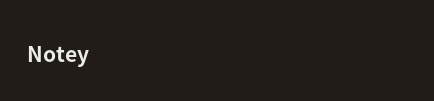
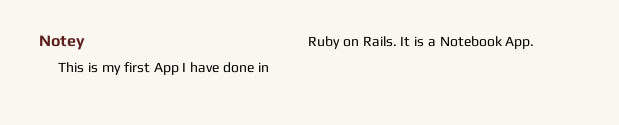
+ This is my first App I have done in Ruby on Rails. It is a Notebook App.

